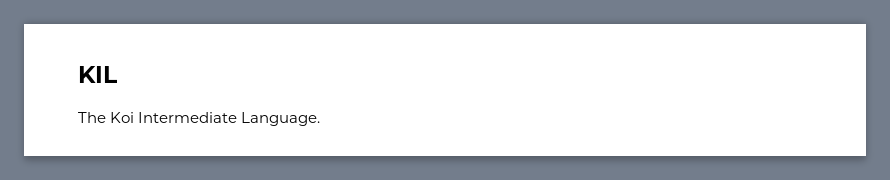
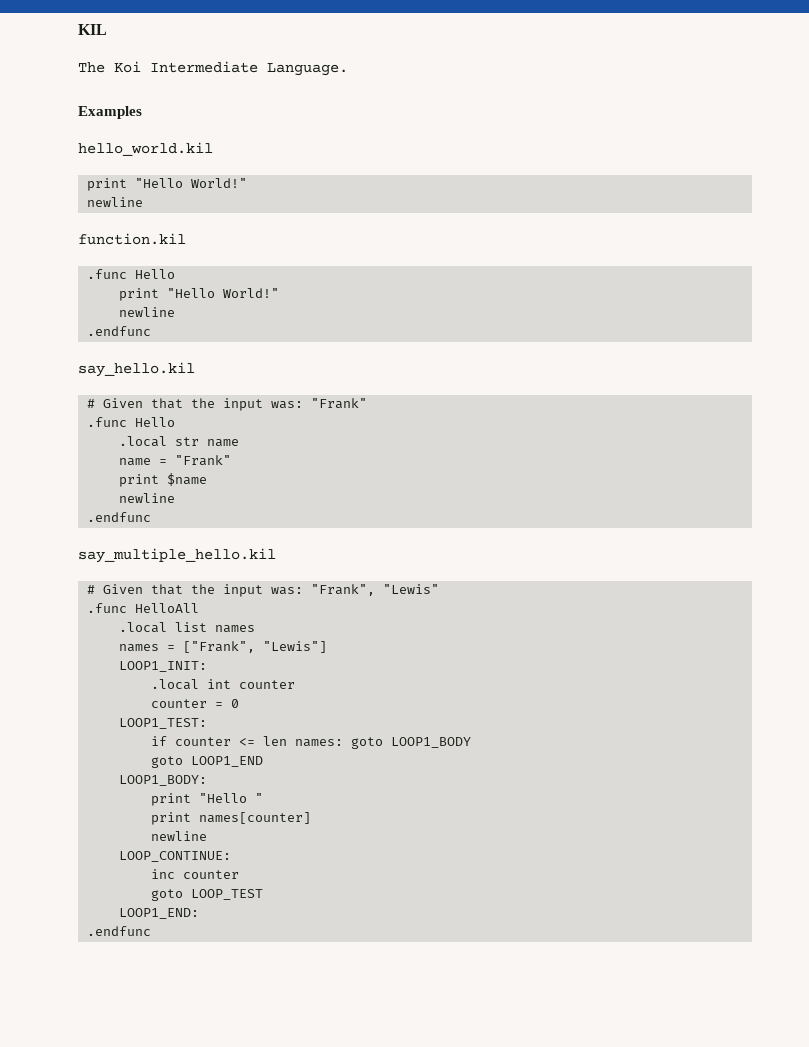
+ Examples
+ hello_world.kil
+ print "Hello World!"
+ newline
+ function.kil
+ .func Hello
+ print "Hello World!"
+ newline
+ .endfunc
+ say_hello.kil
+ # Given that the input was: "Frank"
+ .func Hello
+ .local str name
+ name = "Frank"
+ print $name
+ newline
+ .endfunc
+ say_multiple_hello.kil
+ # Given that the input was: "Frank", "Lewis"
+ .func HelloAll
+ .local list names
+ names = ["Frank", "Lewis"]
+ LOOP1_INIT:
+ .local int counter
+ counter = 0
+ LOOP1_TEST:
+ if counter <= len names: goto LOOP1_BODY
+ goto LOOP1_END
+ LOOP1_BODY:
+ print "Hello "
+ print names[counter]
+ newline
+ LOOP_CONTINUE:
+ inc counter
+ goto LOOP_TEST
+ LOOP1_END:
+ .endfunc

